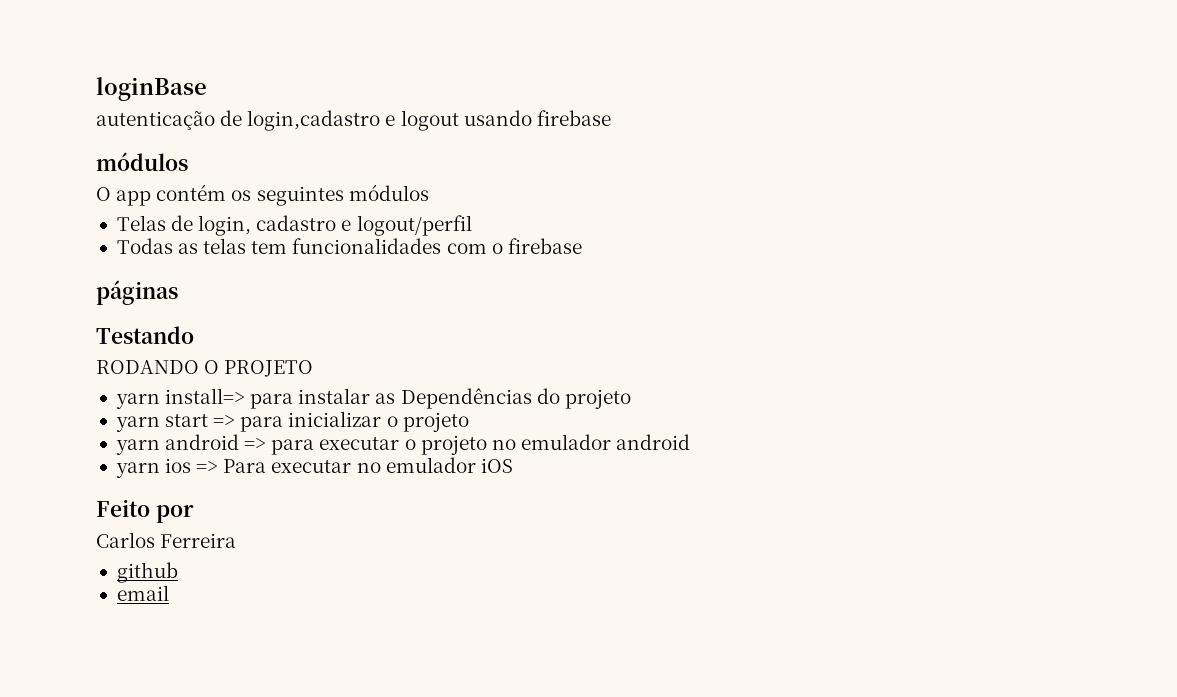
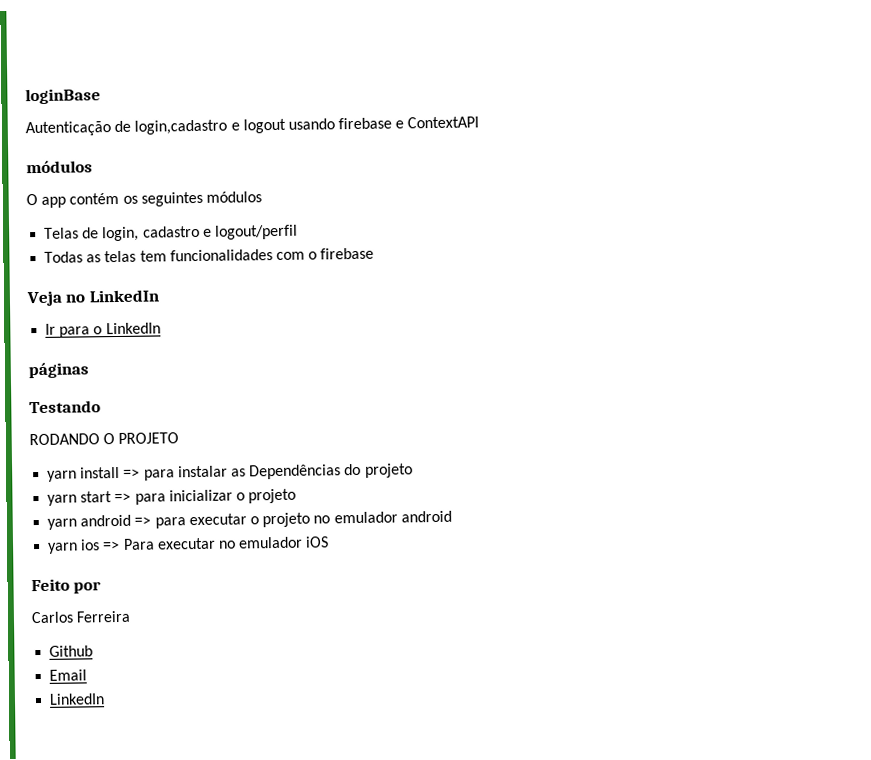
- autenticação de login,cadastro e logout usando firebase
+ Autenticação de login,cadastro e logout usando firebase e ContextAPI
+ Veja no LinkedIn
+ Ir para o LinkedIn
- yarn install=> para instalar as Dependências do projeto
+ yarn install => para instalar as Dependências do projeto
- github
- email
+ Github
+ Email
+ LinkedIn

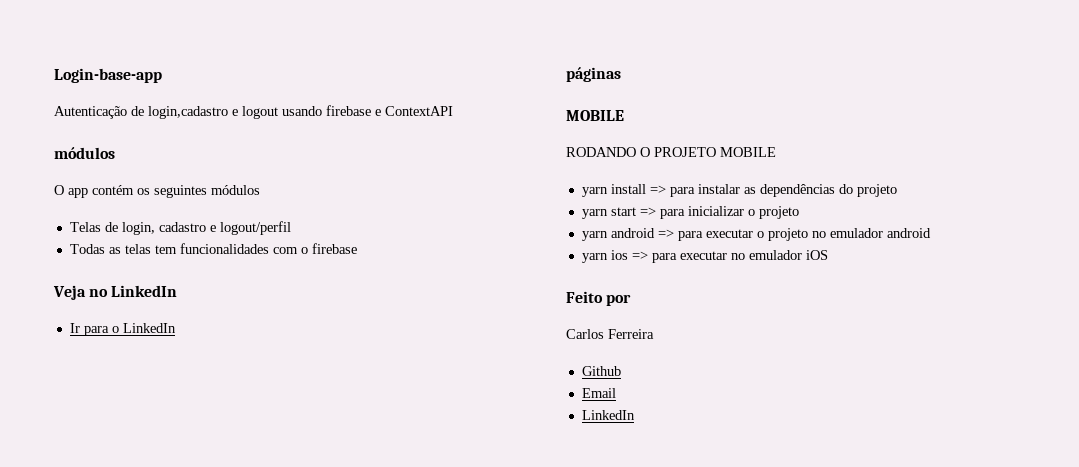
- loginBase
+ Login-base-app
  páginas
- Testando
+ MOBILE
- RODANDO O PROJETO
+ RODANDO O PROJETO MOBILE
- yarn install => para instalar as Dependências do projeto
+ yarn install => para instalar as dependências do projeto
- yarn ios => Para executar no emulador iOS
+ yarn ios => para executar no emulador iOS

